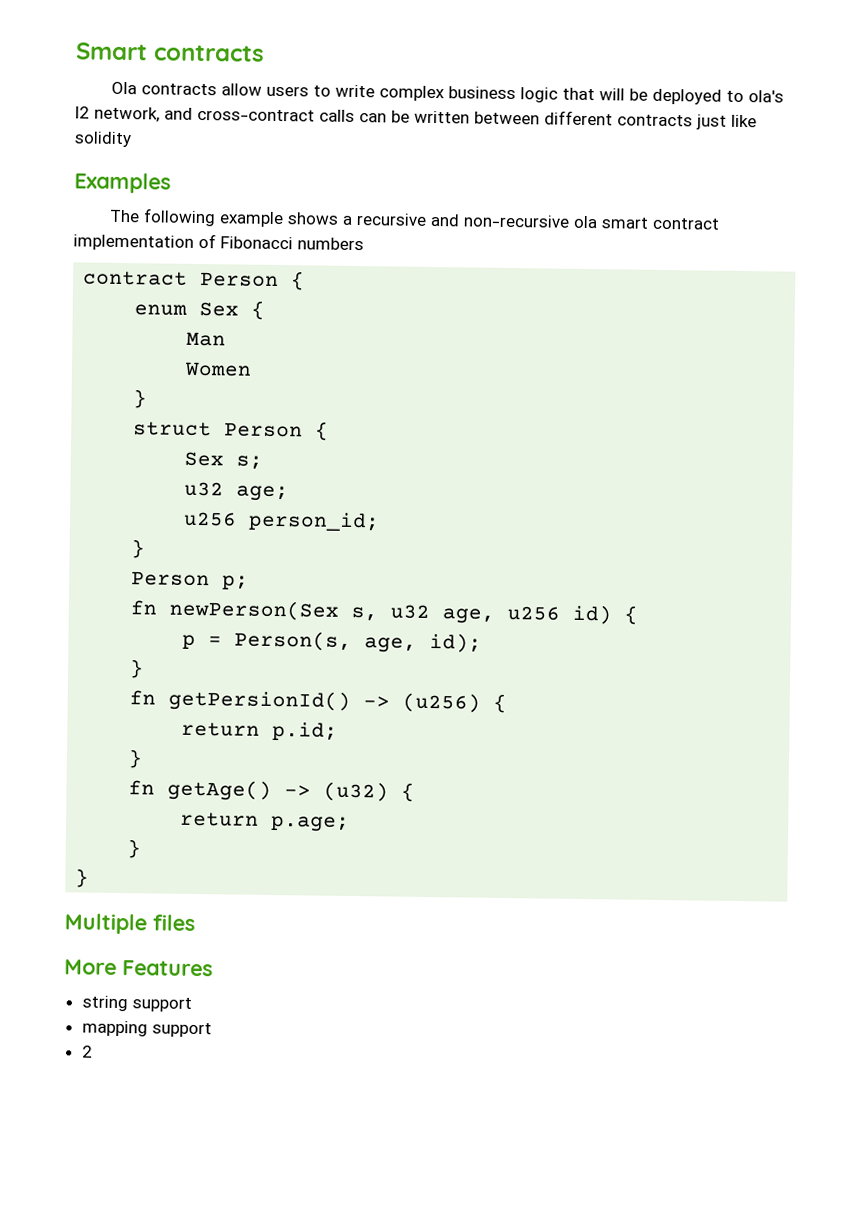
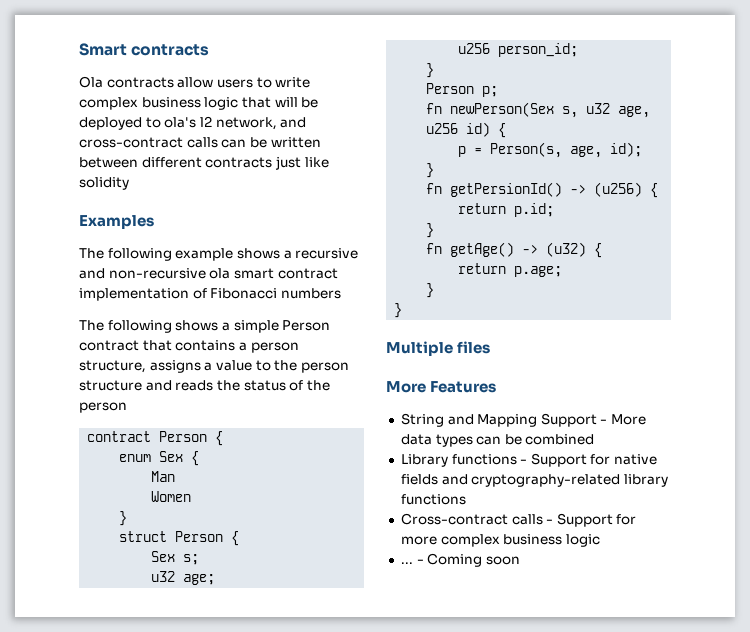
+ The following shows a simple Person contract that contains a person structure, assigns a value to the person structure and reads the status of the person
- string support
- mapping support
- 2
+ String and Mapping Support - More data types can be combined
+ Library functions - Support for native fields and cryptography-related library functions
+ Cross-contract calls - Support for more complex business logic
+ ... - Coming soon

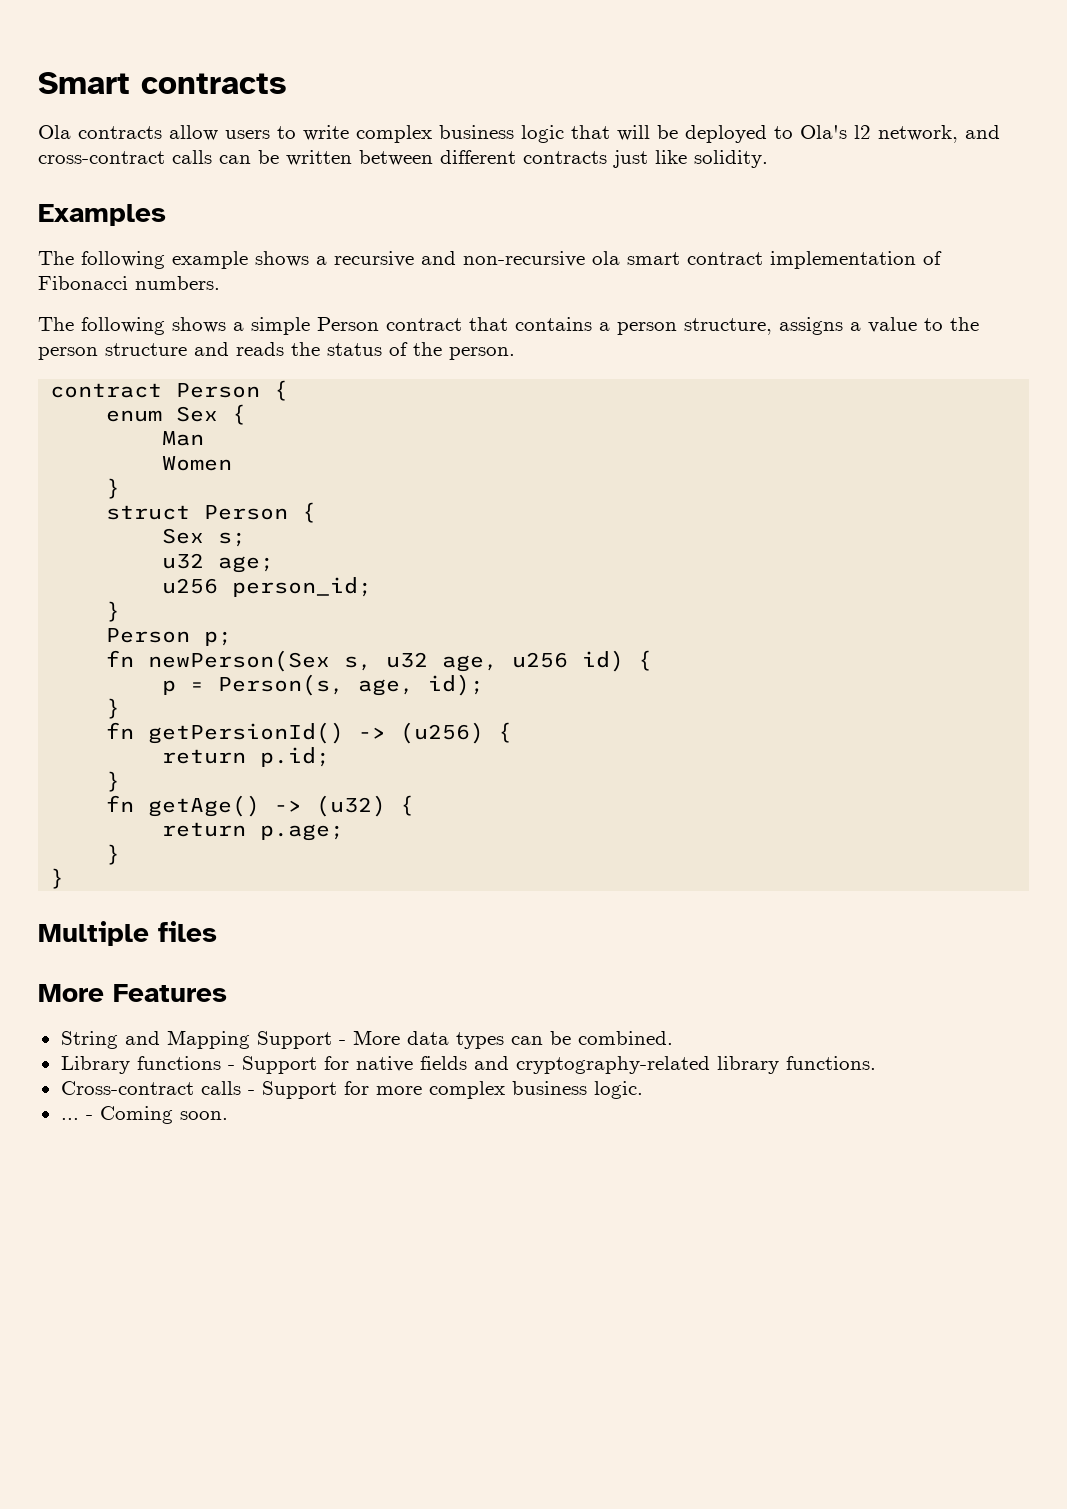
- Ola contracts allow users to write complex business logic that will be deployed to ola's l2 network, and cross-contract calls can be written between different contracts just like solidity
+ Ola contracts allow users to write complex business logic that will be deployed to Ola's l2 network, and cross-contract calls can be written between different contracts just like solidity.
- The following example shows a recursive and non-recursive ola smart contract implementation of Fibonacci numbers
+ The following example shows a recursive and non-recursive ola smart contract implementation of Fibonacci numbers.
- The following shows a simple Person contract that contains a person structure, assigns a value to the person structure and reads the status of the person
+ The following shows a simple Person contract that contains a person structure, assigns a value to the person structure and reads the status of the person.
- String and Mapping Support - More data types can be combined
+ String and Mapping Support - More data types can be combined.
- Library functions - Support for native fields and cryptography-related library functions
+ Library functions - Support for native fields and cryptography-related library functions.
- Cross-contract calls - Support for more complex business logic
+ Cross-contract calls - Support for more complex business logic.
- - Coming soon
+ - Coming soon.

